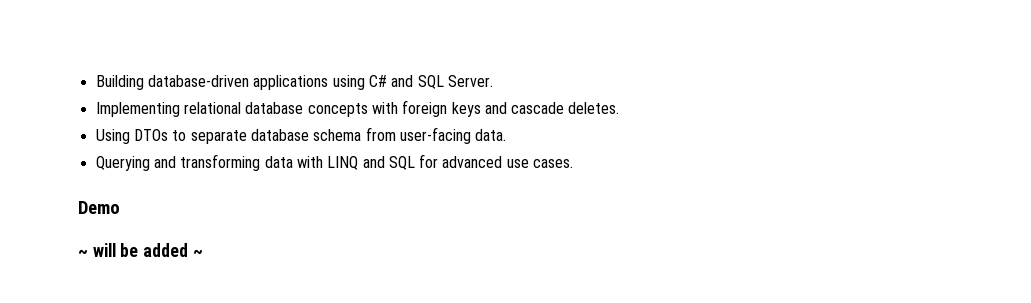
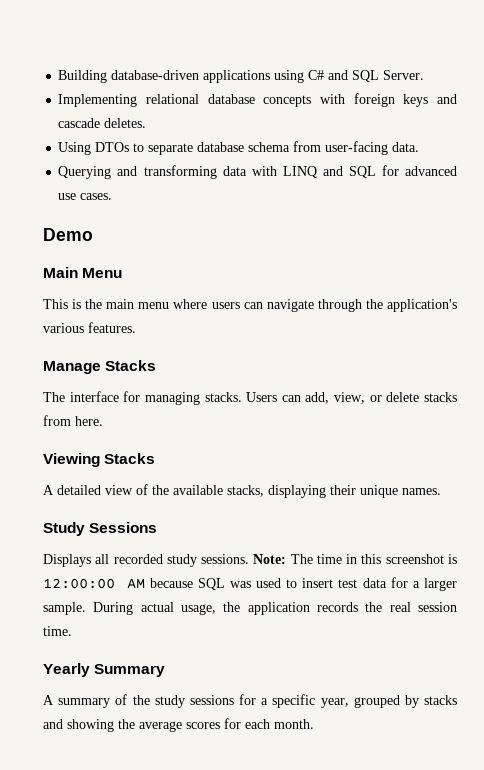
- ~ will be added ~
+ Main Menu
+ This is the main menu where users can navigate through the application's various features.
+ Manage Stacks
+ The interface for managing stacks. Users can add, view, or delete stacks from here.
+ Viewing Stacks
+ A detailed view of the available stacks, displaying their unique names.
+ Study Sessions
+ Displays all recorded study sessions. Note: The time in this screenshot is 12:00:00 AM because SQL was used to insert test data for a larger sample. During actual usage, the application records the real session time.
+ Yearly Summary
+ A summary of the study sessions for a specific year, grouped by stacks and showing the average scores for each month.

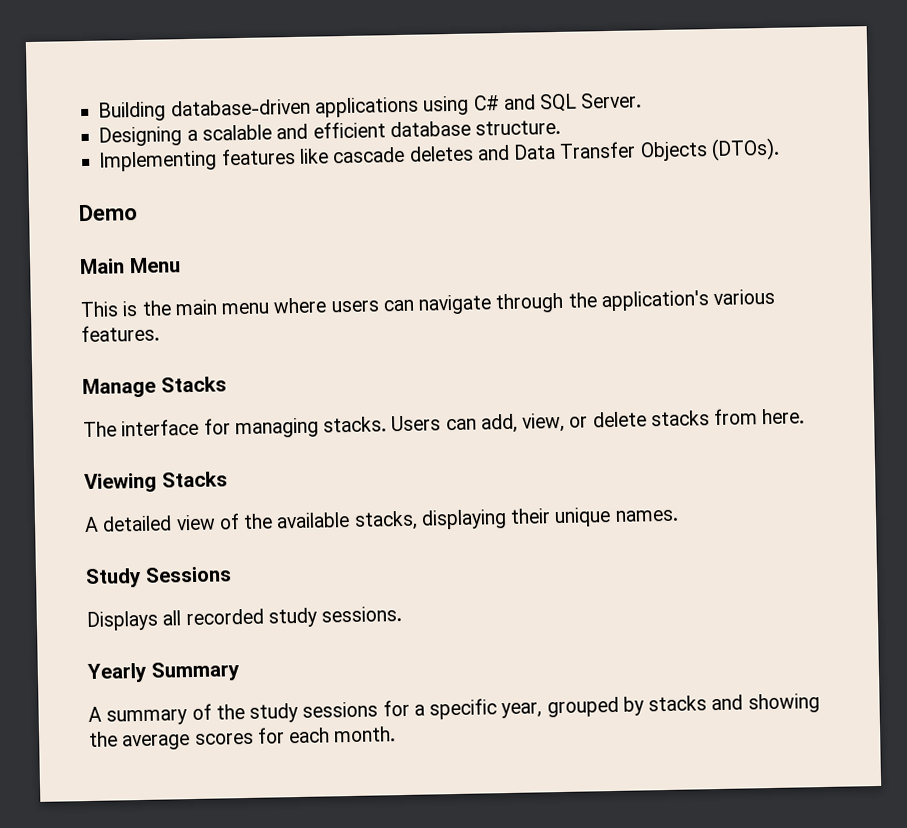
- Implementing relational database concepts with foreign keys and cascade deletes.
- Using DTOs to separate database schema from user-facing data.
- Querying and transforming data with LINQ and SQL for advanced use cases.
+ Designing a scalable and efficient database structure.
+ Implementing features like cascade deletes and Data Transfer Objects (DTOs).
- Note: The time in this screenshot is 12:00:00 AM because SQL was used to insert test data for a larger sample. During actual usage, the application records the real session time.

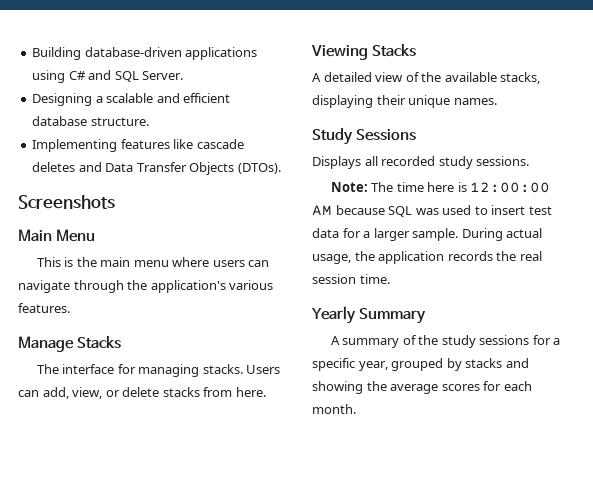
- Demo
+ Screenshots
+ Note: The time here is 12:00:00 AM because SQL was used to insert test data for a larger sample. During actual usage, the application records the real session time.

